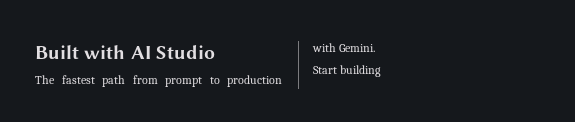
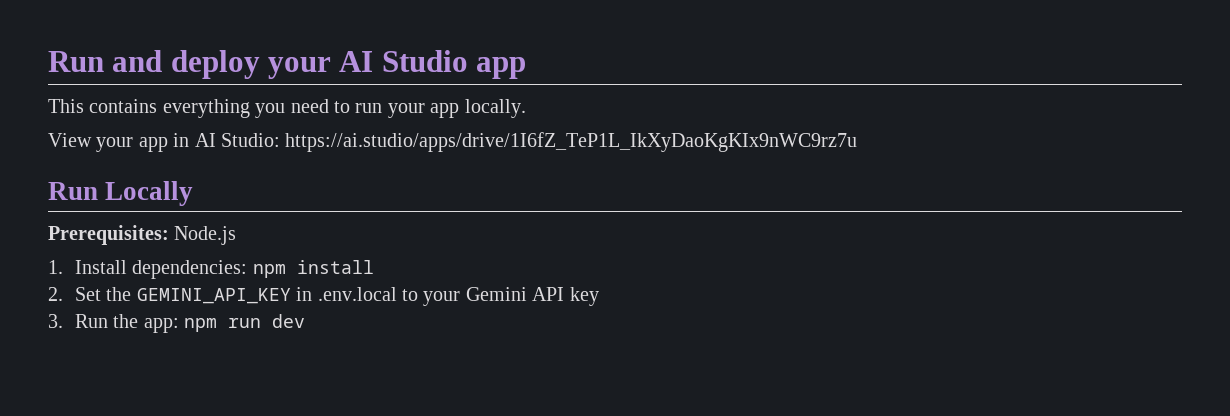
- Built with AI Studio
- The fastest path from prompt to production with Gemini.
- Start building
+ Run and deploy your AI Studio app
+ This contains everything you need to run your app locally.
+ View your app in AI Studio: https://ai.studio/apps/drive/1I6fZ_TeP1L_IkXyDaoKgKIx9nWC9rz7u
+ Run Locally
+ Prerequisites: Node.js
+ 1. Install dependencies: npm install
+ 2. Set the GEMINI_API_KEY in .env.local to your Gemini API key
+ 3. Run the app: npm run dev

